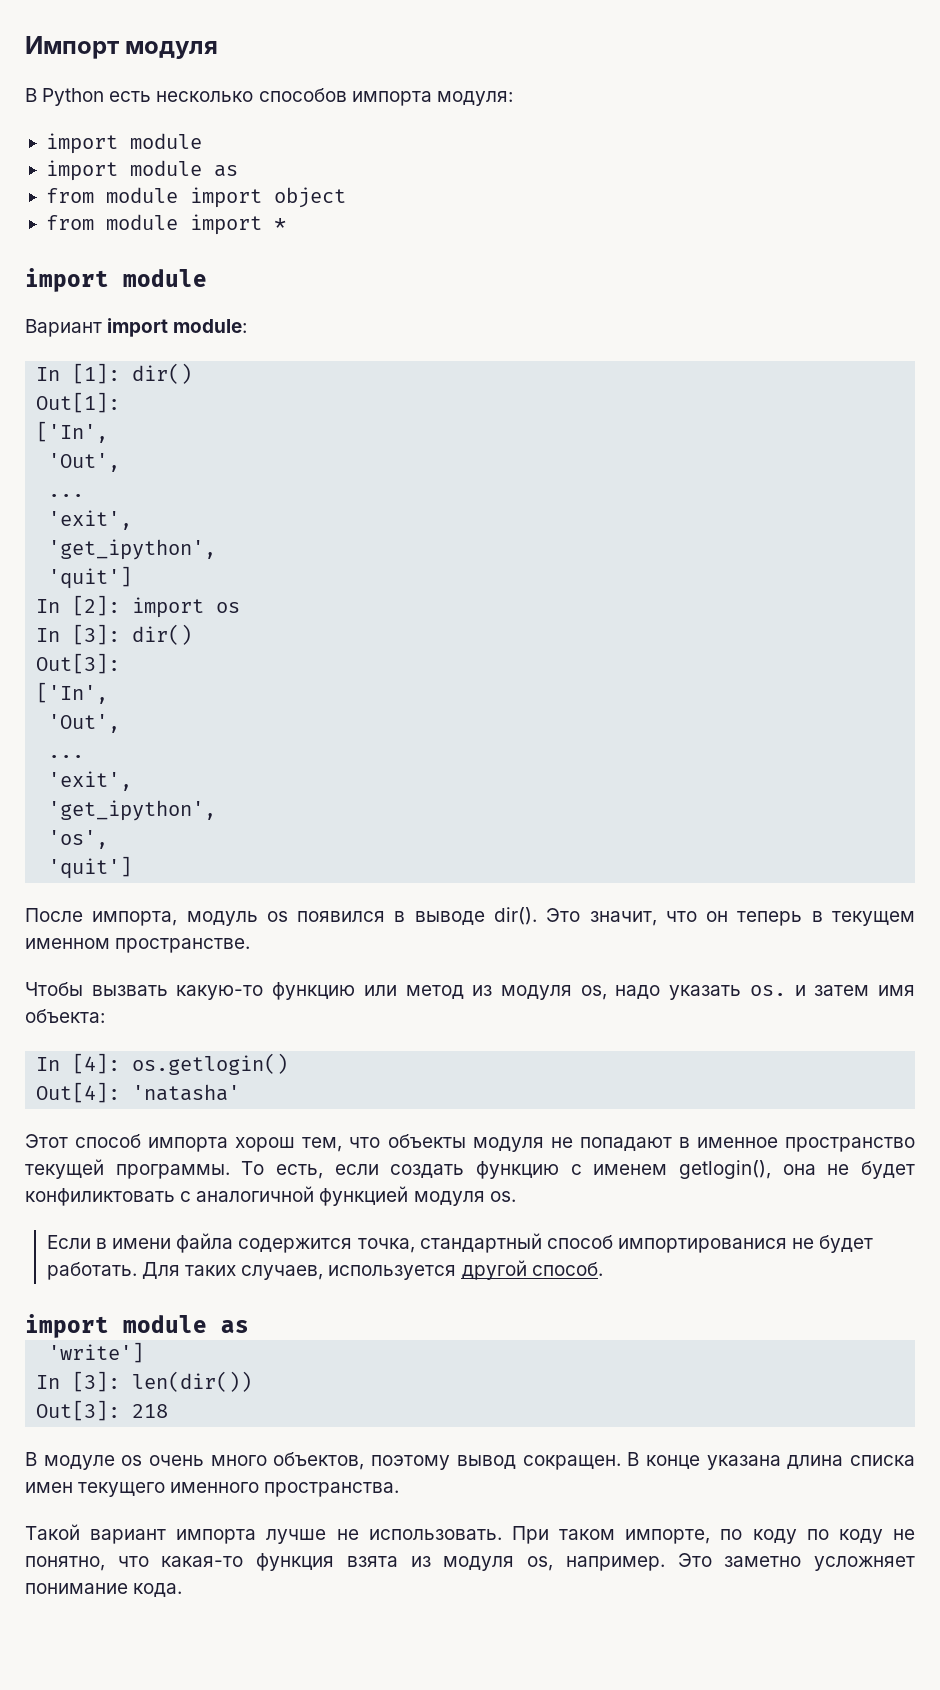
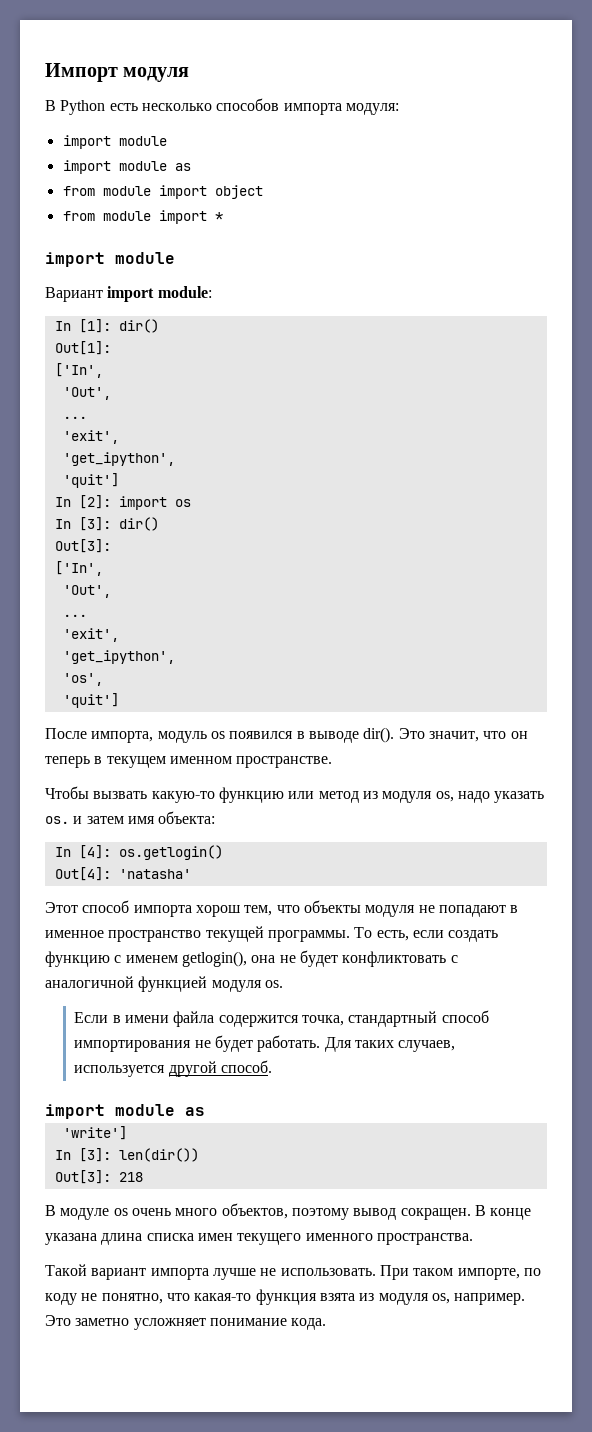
- То есть, если создать функцию с именем getlogin(), она не будет конфиликтовать с аналогичной функцией модуля os.
+ То есть, если создать функцию с именем getlogin(), она не будет конфликтовать с аналогичной функцией модуля os.
- Если в имени файла содержится точка, стандартный способ импортированися не будет работать.
+ Если в имени файла содержится точка, стандартный способ импортирования не будет работать.
- При таком импорте, по коду по коду не понятно, что какая-то функция взята из модуля os, например.
+ При таком импорте, по коду не понятно, что какая-то функция взята из модуля os, например.

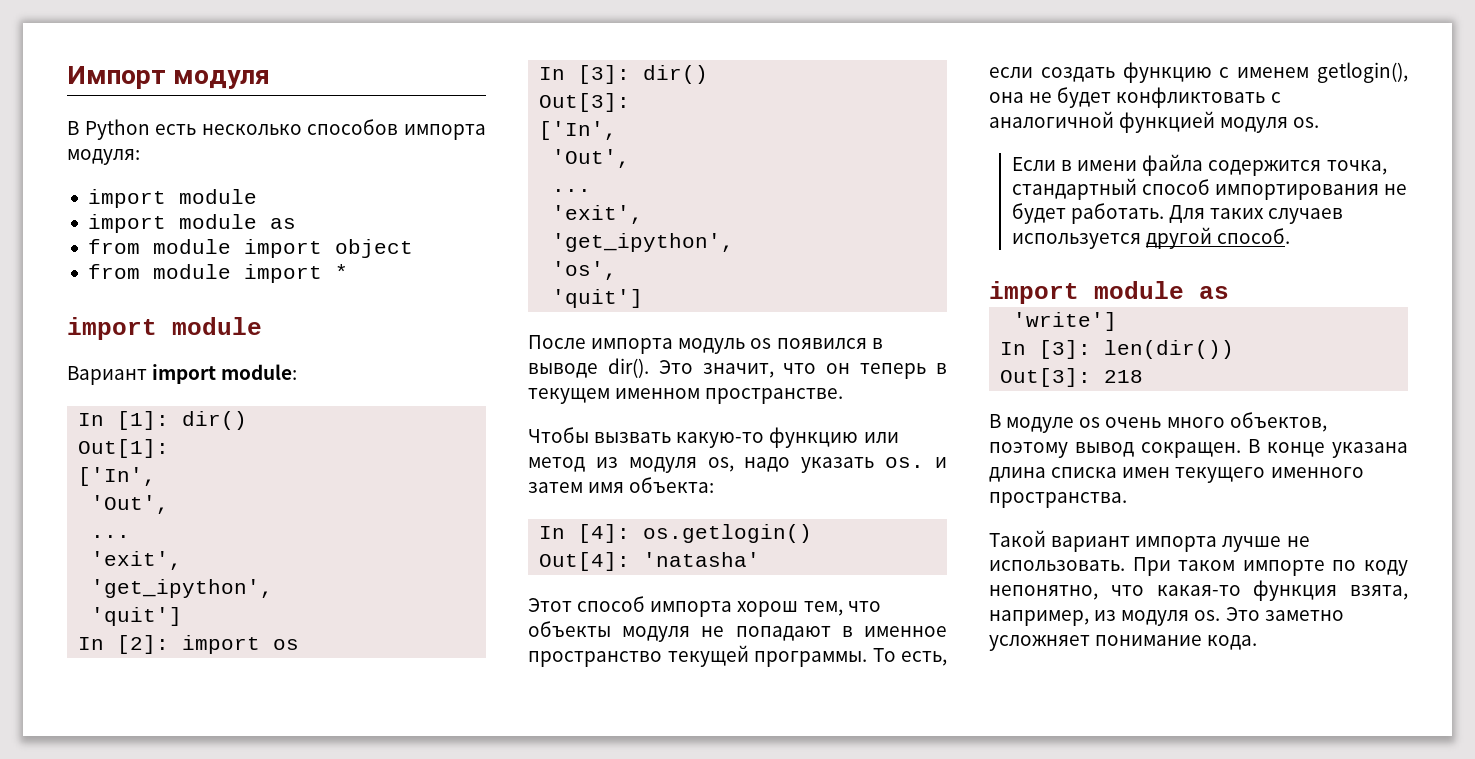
- После импорта, модуль os появился в выводе dir().
+ После импорта модуль os появился в выводе dir().
- Для таких случаев, используется другой способ.
+ Для таких случаев используется другой способ.
- При таком импорте, по коду не понятно, что какая-то функция взята из модуля os, например.
+ При таком импорте по коду непонятно, что какая-то функция взята, например, из модуля os.

